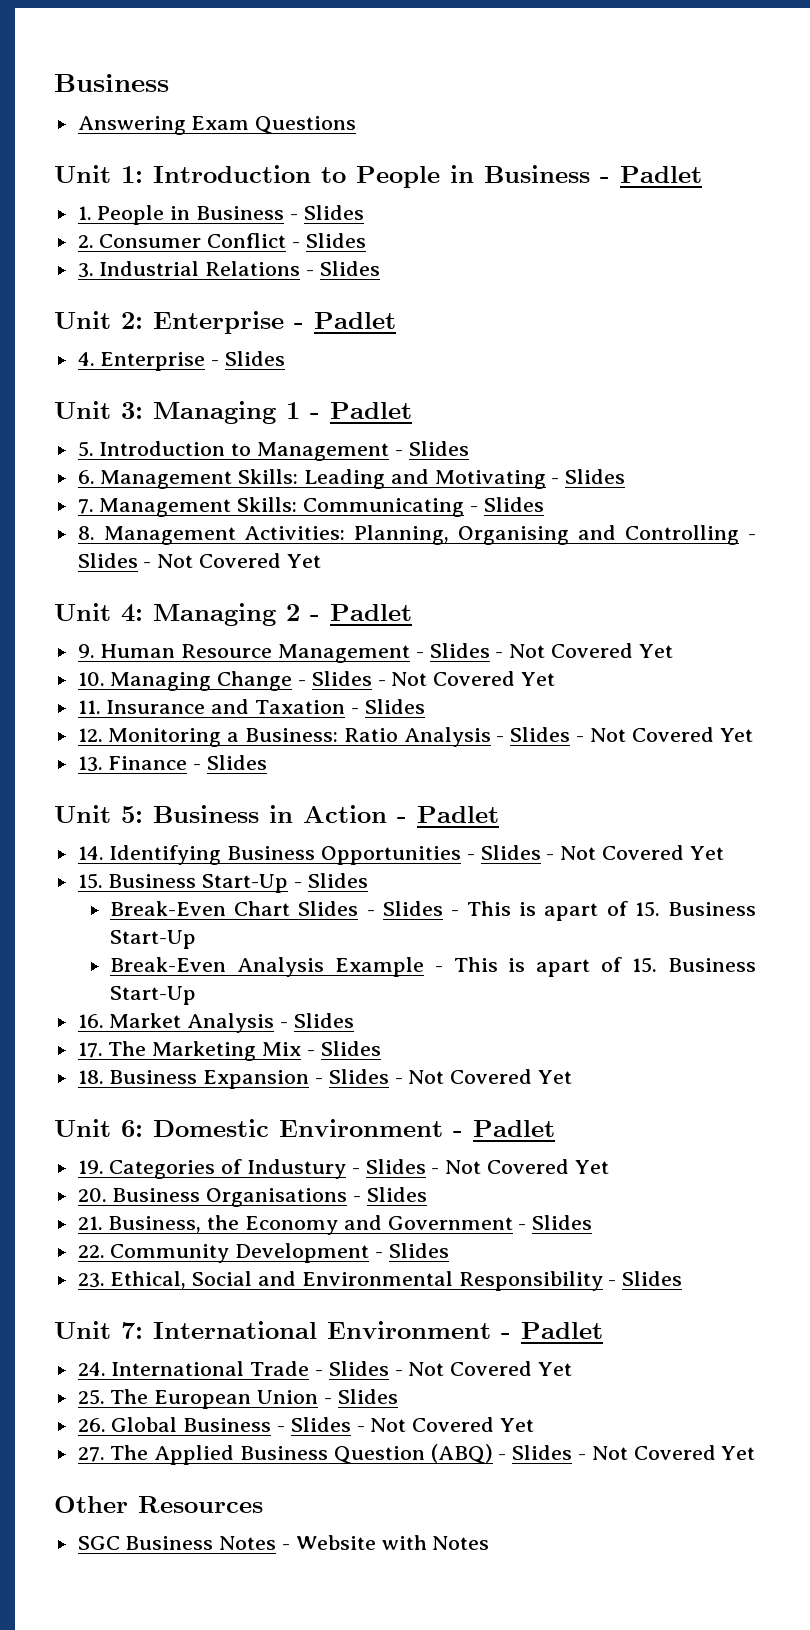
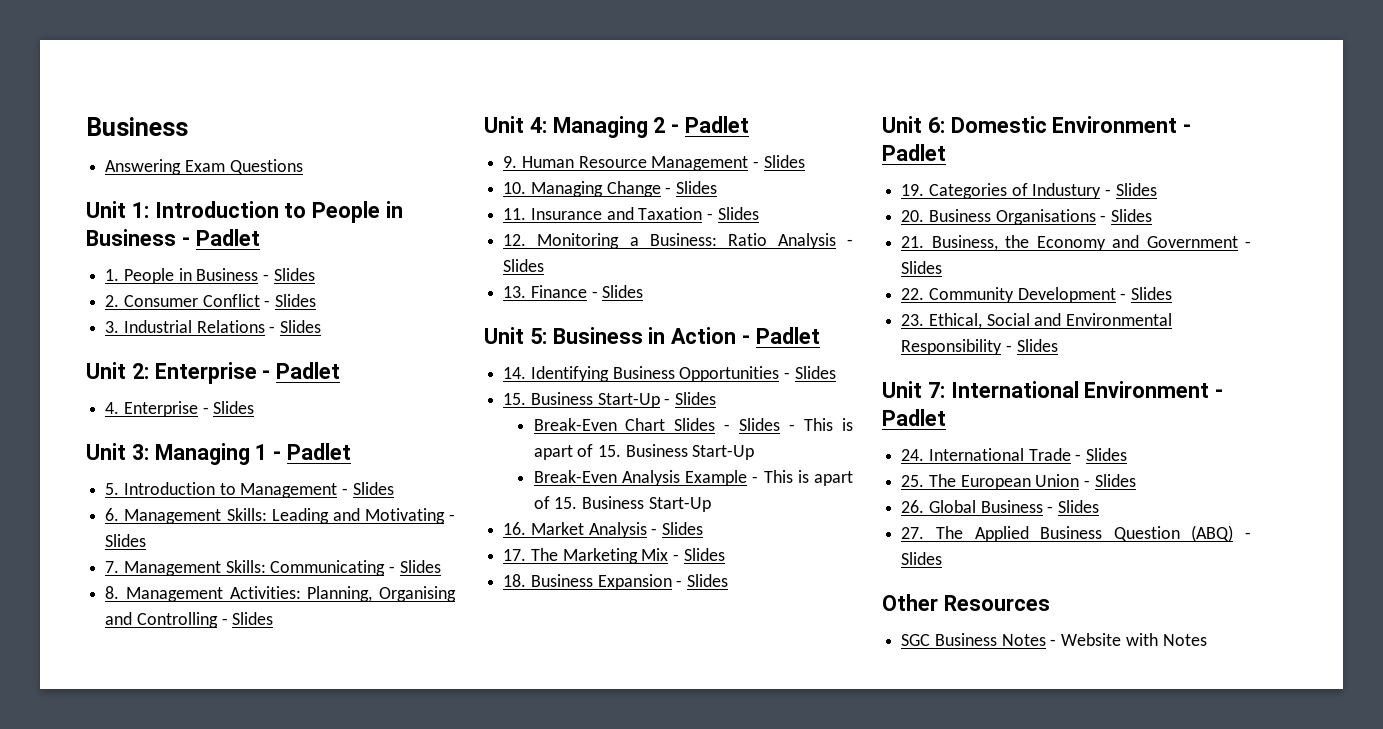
- 8. Management Activities: Planning, Organising and Controlling - Slides - Not Covered Yet
+ 8. Management Activities: Planning, Organising and Controlling - Slides
- 9. Human Resource Management - Slides - Not Covered Yet
+ 9. Human Resource Management - Slides
- 10. Managing Change - Slides - Not Covered Yet
+ 10. Managing Change - Slides
- 12. Monitoring a Business: Ratio Analysis - Slides - Not Covered Yet
+ 12. Monitoring a Business: Ratio Analysis - Slides
- 14. Identifying Business Opportunities - Slides - Not Covered Yet
+ 14. Identifying Business Opportunities - Slides
- 18. Business Expansion - Slides - Not Covered Yet
+ 18. Business Expansion - Slides
- 19. Categories of Industury - Slides - Not Covered Yet
+ 19. Categories of Industury - Slides
- 24. International Trade - Slides - Not Covered Yet
+ 24. International Trade - Slides
- 26. Global Business - Slides - Not Covered Yet
+ 26. Global Business - Slides
- 27. The Applied Business Question (ABQ) - Slides - Not Covered Yet
+ 27. The Applied Business Question (ABQ) - Slides

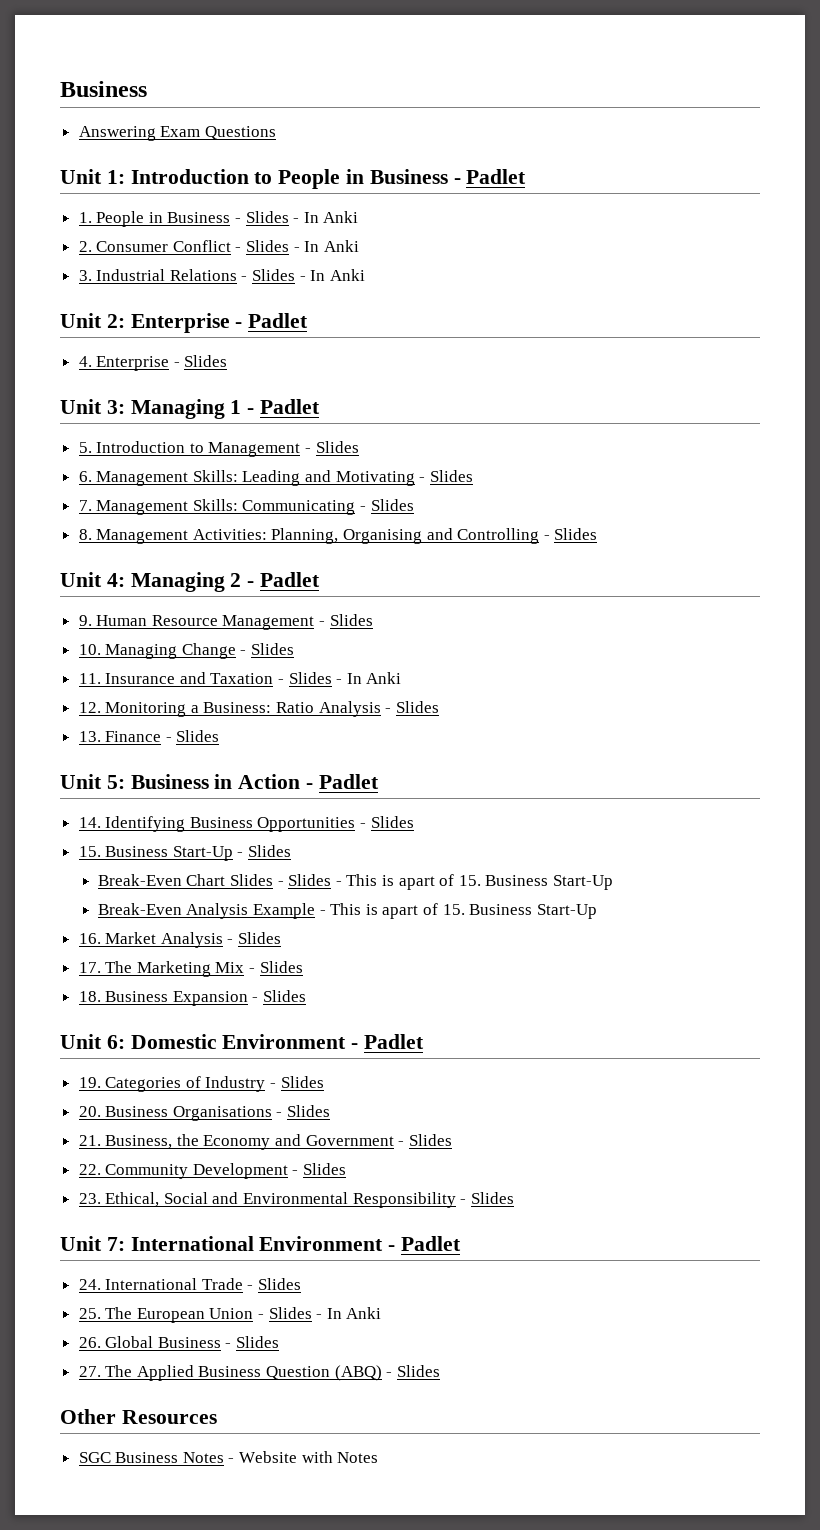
- 1. People in Business - Slides
+ 1. People in Business - Slides - In Anki
- 2. Consumer Conflict - Slides
+ 2. Consumer Conflict - Slides - In Anki
- 3. Industrial Relations - Slides
+ 3. Industrial Relations - Slides - In Anki
- 11. Insurance and Taxation - Slides
+ 11. Insurance and Taxation - Slides - In Anki
- 19. Categories of Industury - Slides
+ 19. Categories of Industry - Slides
- 25. The European Union - Slides
+ 25. The European Union - Slides - In Anki

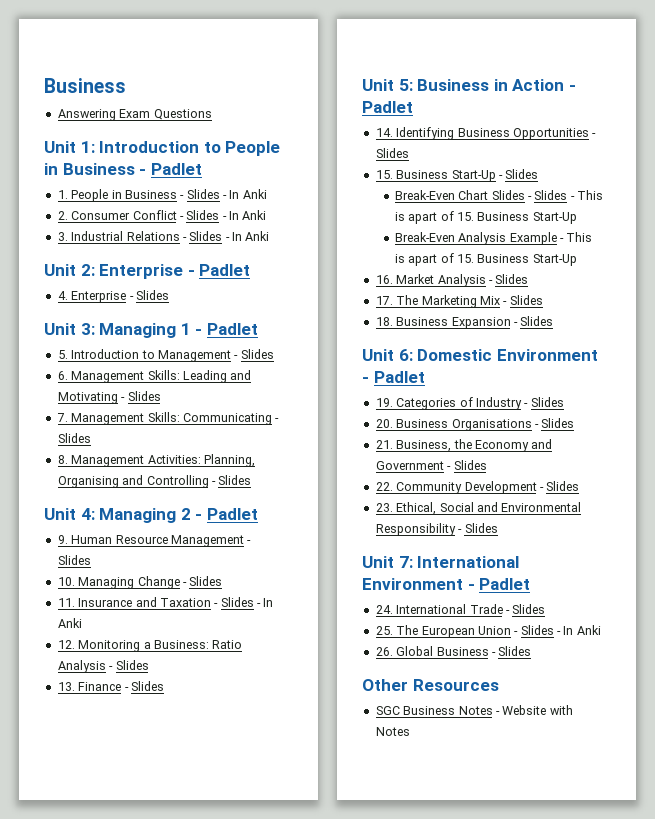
- 27. The Applied Business Question (ABQ) - Slides

